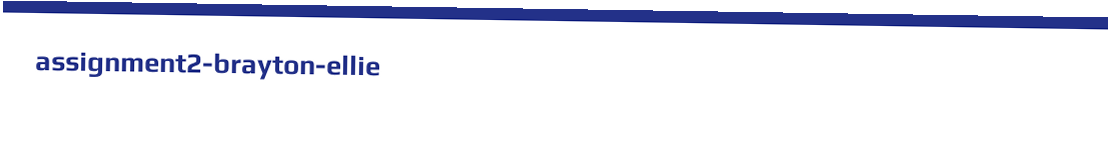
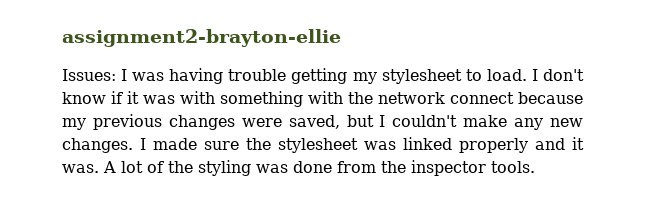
+ Issues: I was having trouble getting my stylesheet to load. I don't know if it was with something with the network connect because my previous changes were saved, but I couldn't make any new changes. I made sure the stylesheet was linked properly and it was. A lot of the styling was done from the inspector tools.

